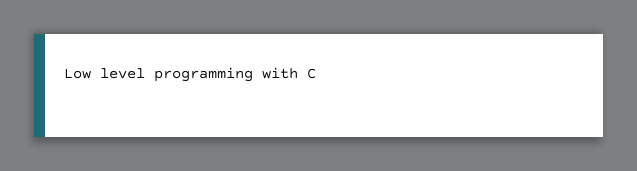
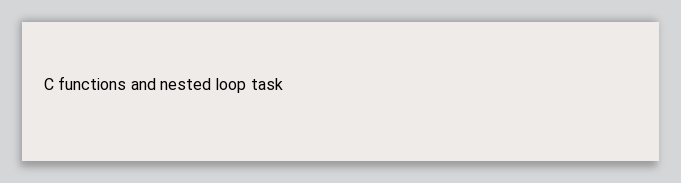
- Low level programming with C
+ C functions and nested loop task

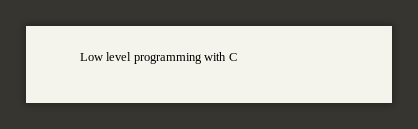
- C functions and nested loop task
+ Low level programming with C

